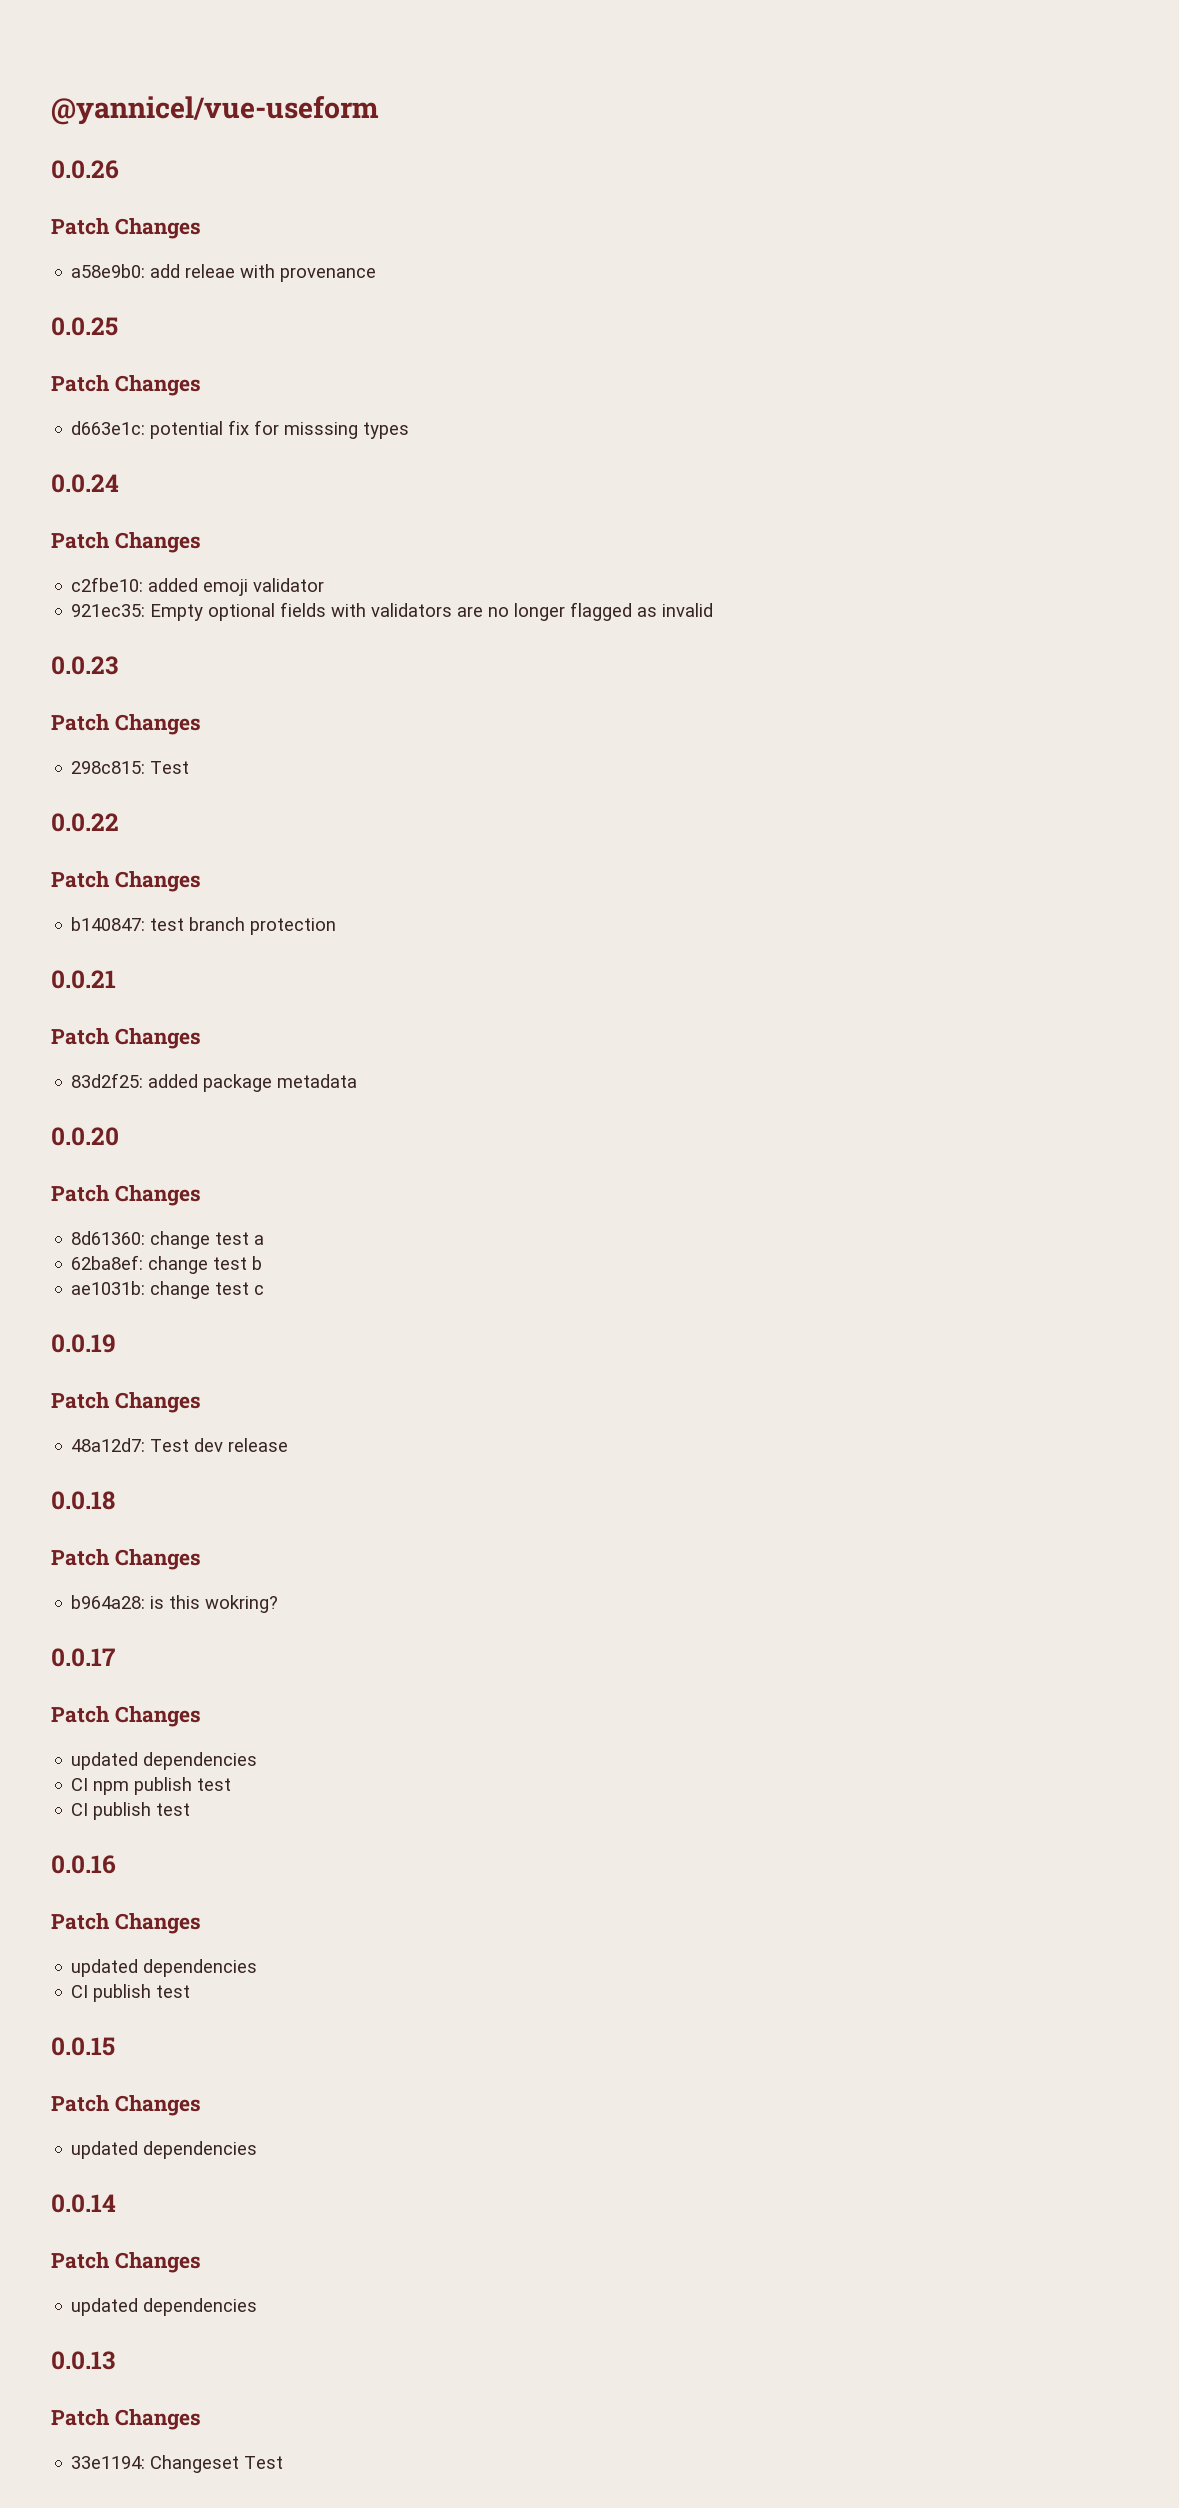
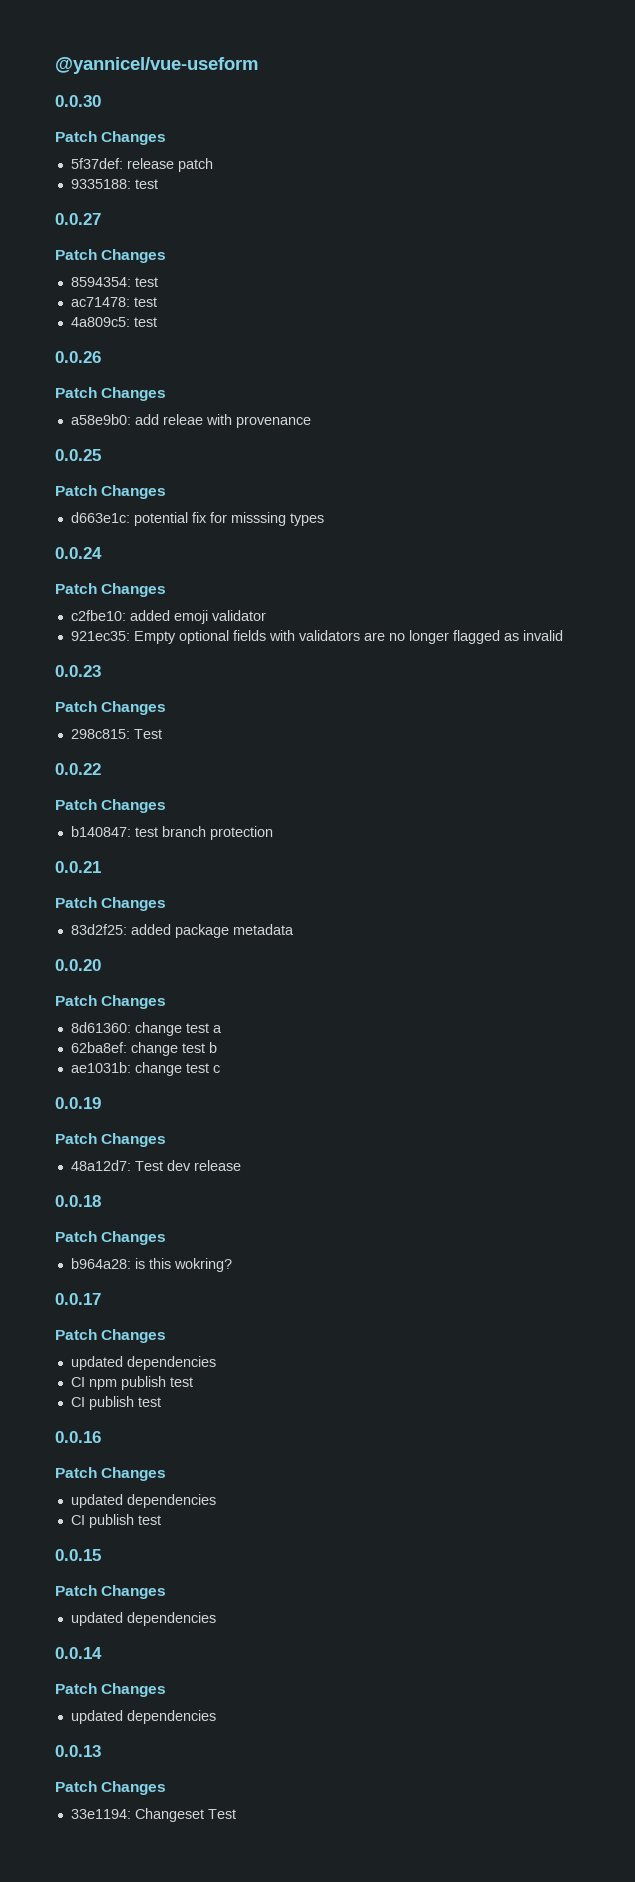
+ 0.0.30
+ Patch Changes
+ 5f37def: release patch
+ 9335188: test
+ 0.0.27
+ Patch Changes
+ 8594354: test
+ ac71478: test
+ 4a809c5: test

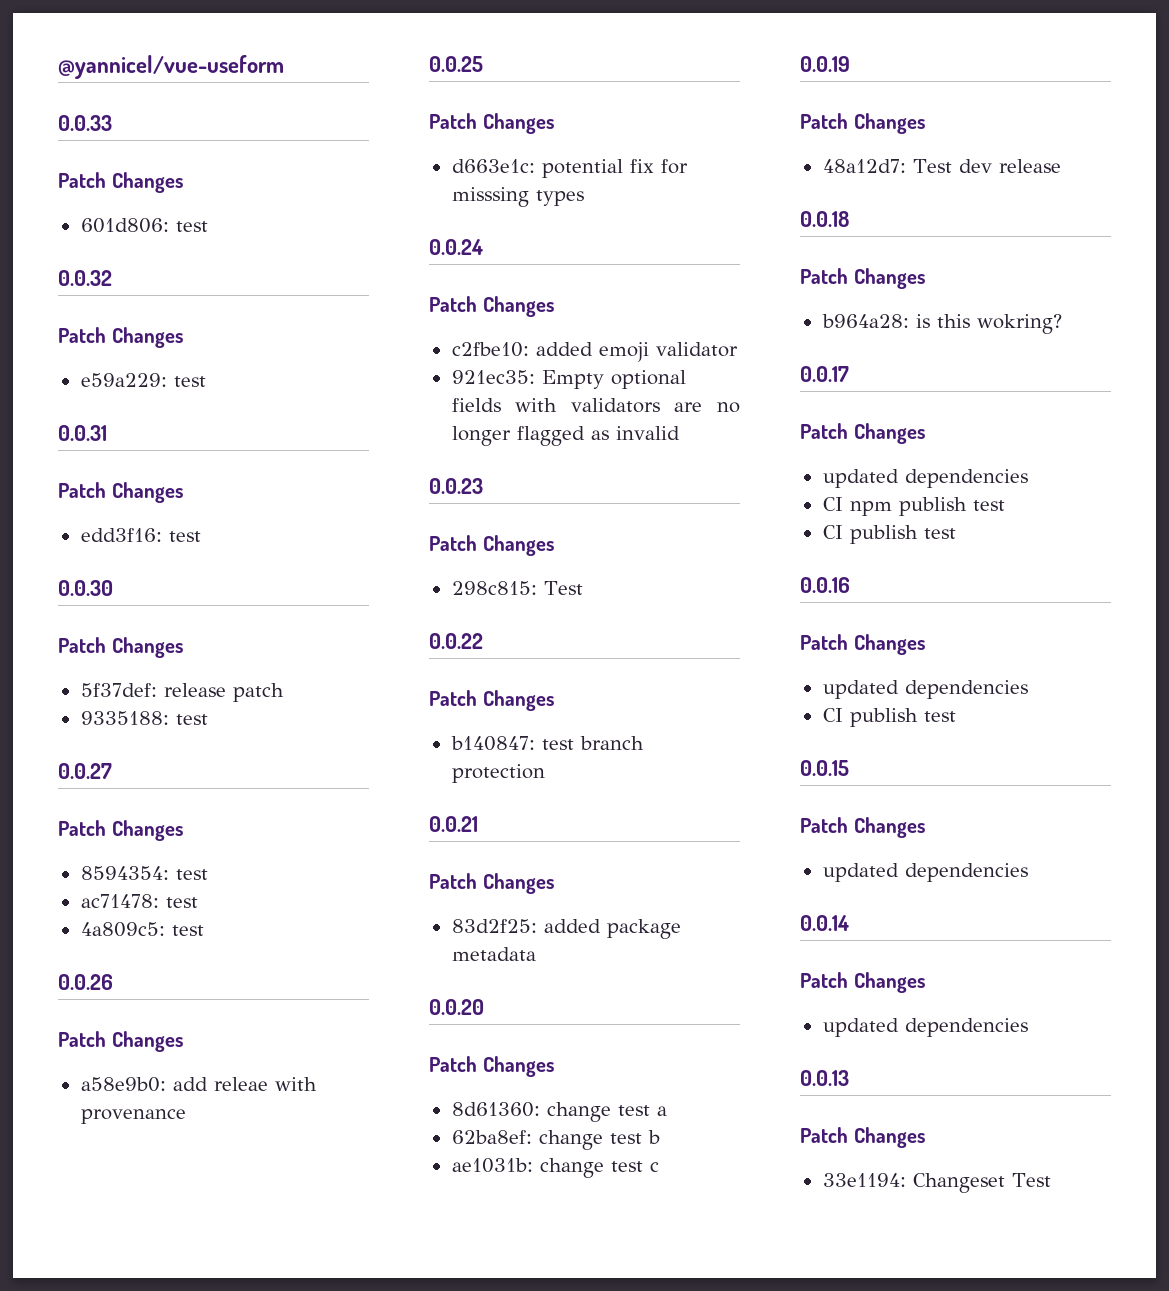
+ 0.0.33
+ Patch Changes
+ 601d806: test
+ 0.0.32
+ Patch Changes
+ e59a229: test
+ 0.0.31
+ Patch Changes
+ edd3f16: test

